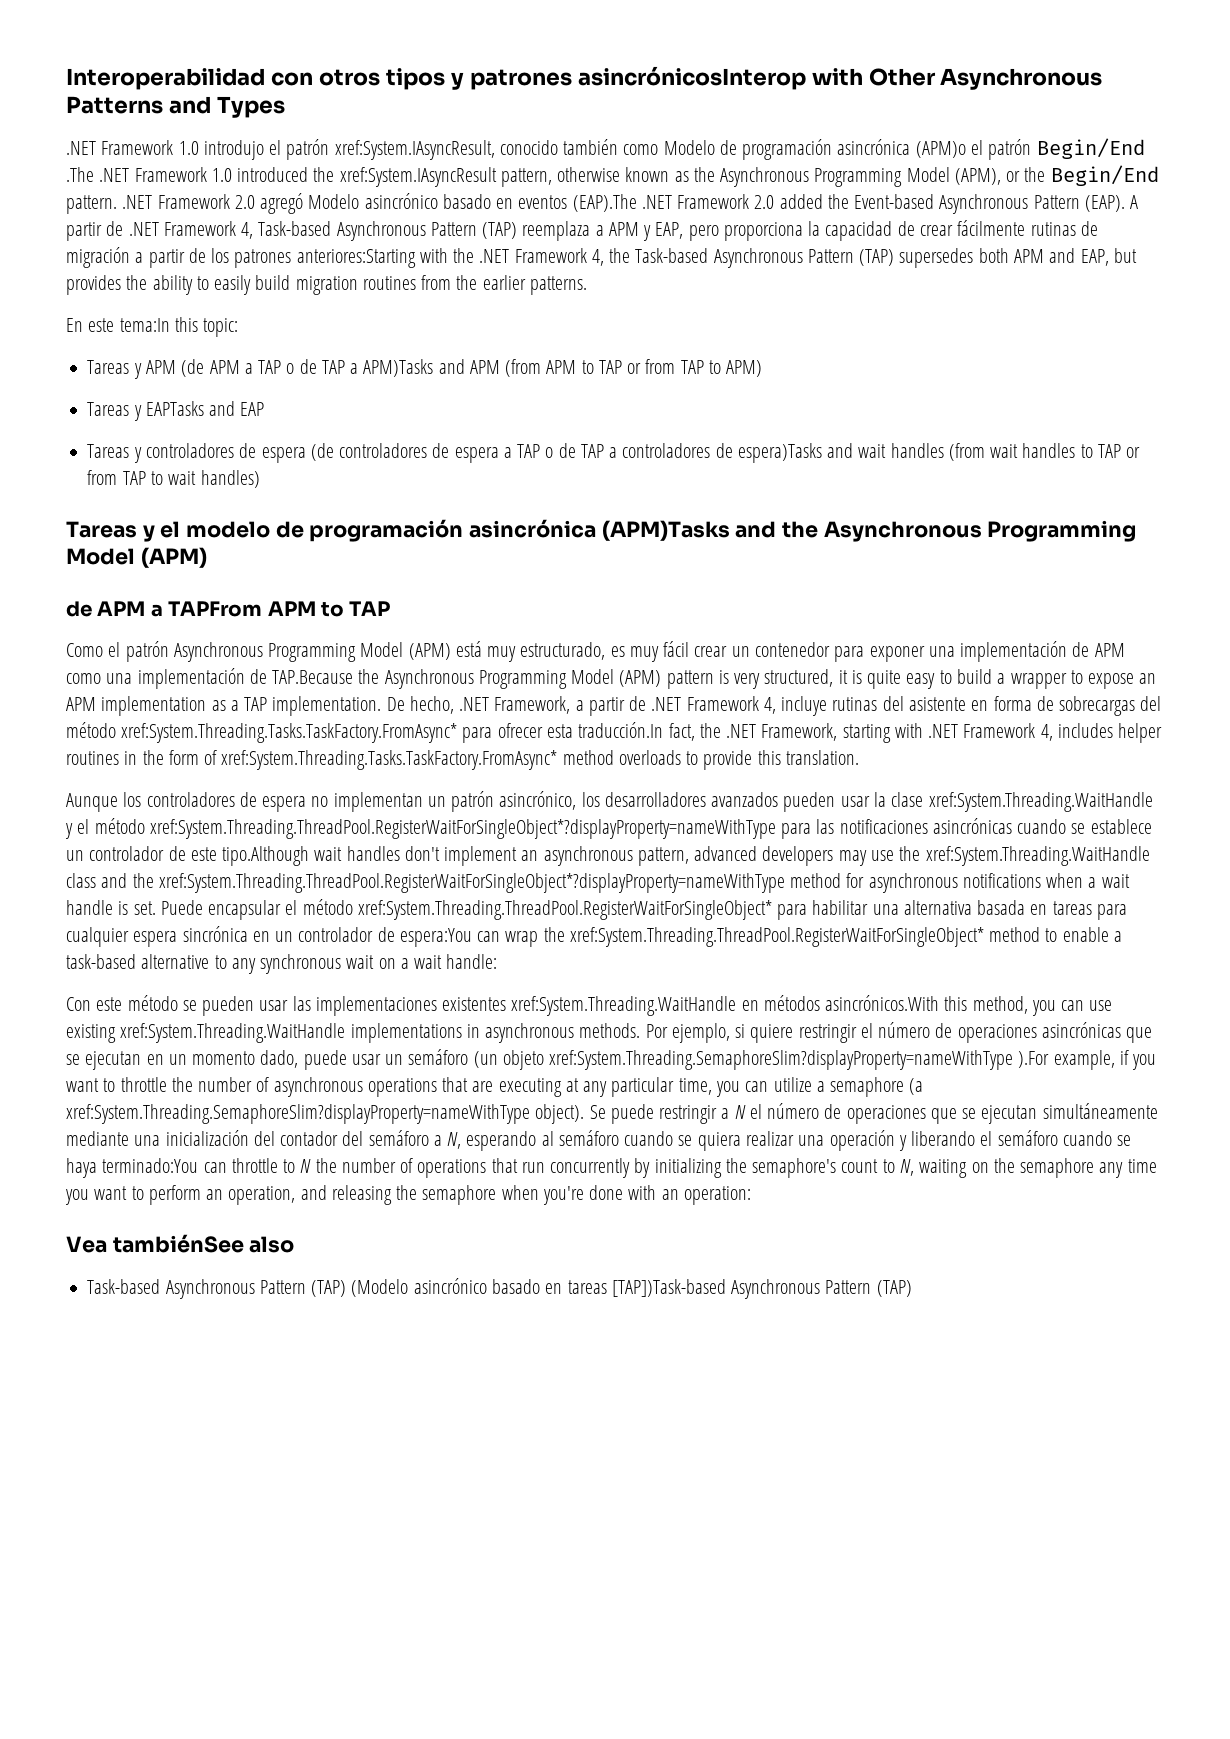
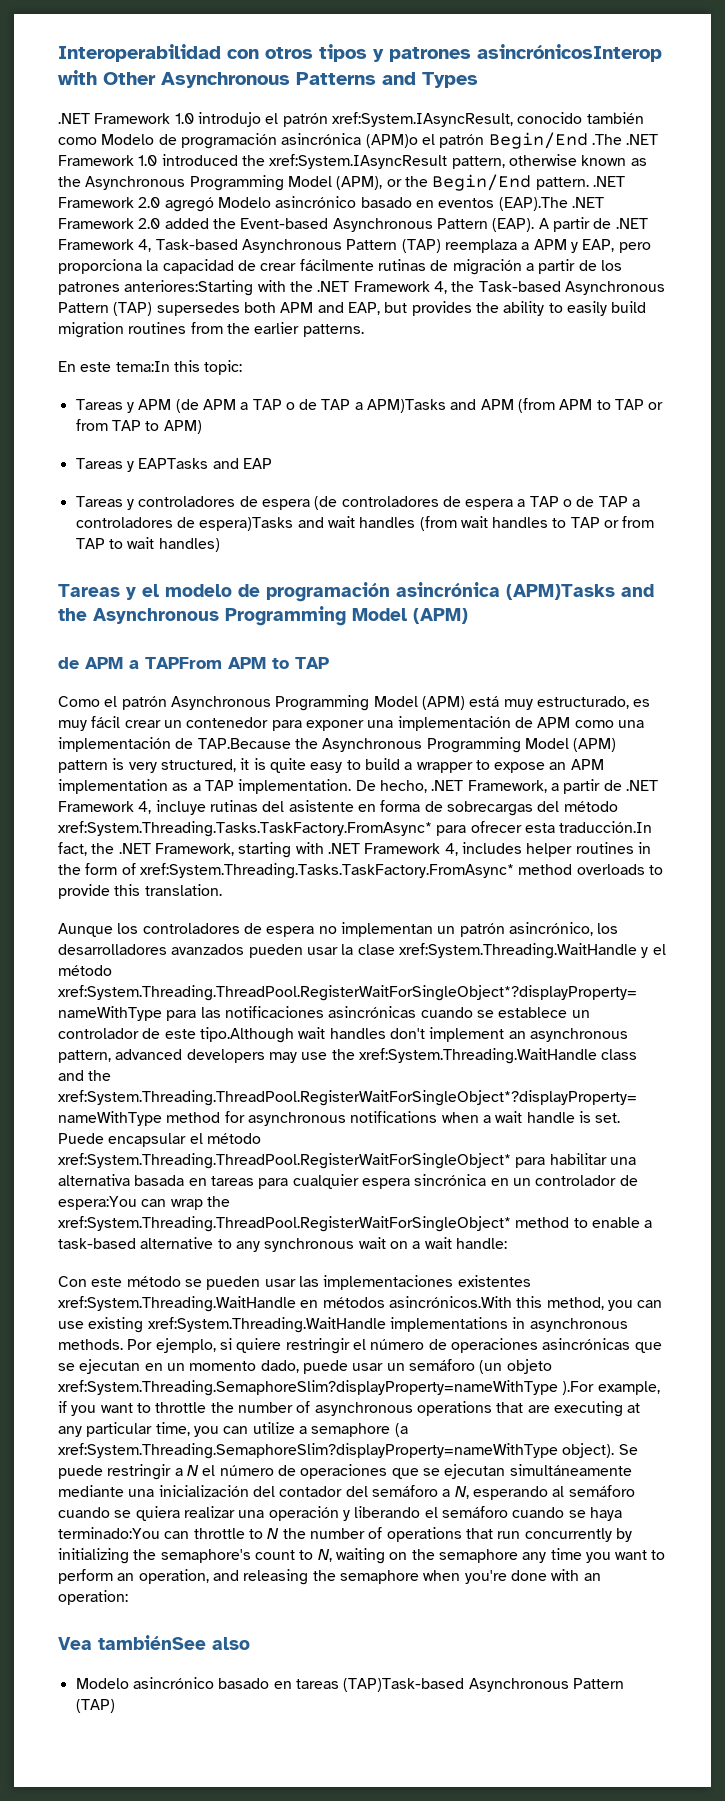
- Task-based Asynchronous Pattern (TAP) (Modelo asincrónico basado en tareas [TAP])Task-based Asynchronous Pattern (TAP)
+ Modelo asincrónico basado en tareas (TAP)Task-based Asynchronous Pattern (TAP)

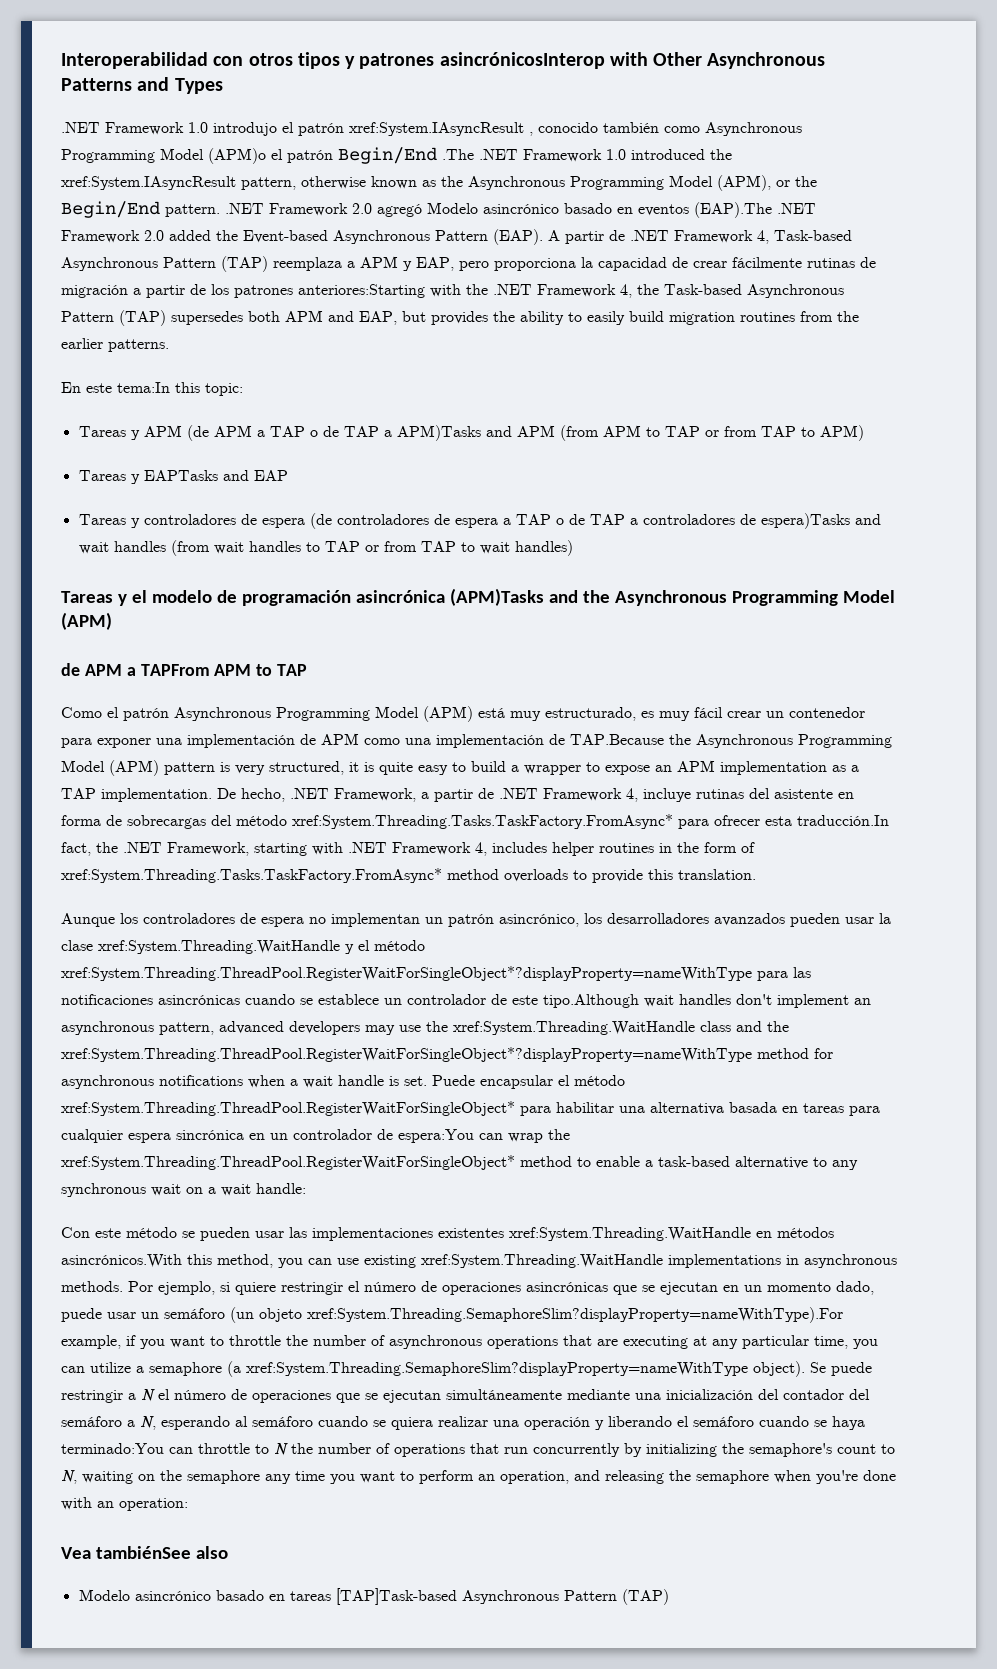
- .NET Framework 1.0 introdujo el patrón xref:System.IAsyncResult, conocido también como Modelo de programación asincrónica (APM)o el patrón Begin/End .The .NET Framework 1.0 introduced the xref:System.IAsyncResult pattern, otherwise known as the Asynchronous Programming Model (APM), or the Begin/End pattern. .NET Framework 2.0 agregó Modelo asincrónico basado en eventos (EAP).The .NET Framework 2.0 added the Event-based Asynchronous Pattern (EAP).
+ .NET Framework 1.0 introdujo el patrón xref:System.IAsyncResult , conocido también como Asynchronous Programming Model (APM)o el patrón Begin/End .The .NET Framework 1.0 introduced the xref:System.IAsyncResult pattern, otherwise known as the Asynchronous Programming Model (APM), or the Begin/End pattern. .NET Framework 2.0 agregó Modelo asincrónico basado en eventos (EAP).The .NET Framework 2.0 added the Event-based Asynchronous Pattern (EAP).
- Por ejemplo, si quiere restringir el número de operaciones asincrónicas que se ejecutan en un momento dado, puede usar un semáforo (un objeto xref:System.Threading.SemaphoreSlim?displayProperty=nameWithType ).For example, if you want to throttle the number of asynchronous operations that are executing at any particular time, you can utilize a semaphore (a xref:System.Threading.SemaphoreSlim?displayProperty=nameWithType object).
+ Por ejemplo, si quiere restringir el número de operaciones asincrónicas que se ejecutan en un momento dado, puede usar un semáforo (un objeto xref:System.Threading.SemaphoreSlim?displayProperty=nameWithType).For example, if you want to throttle the number of asynchronous operations that are executing at any particular time, you can utilize a semaphore (a xref:System.Threading.SemaphoreSlim?displayProperty=nameWithType object).
- Modelo asincrónico basado en tareas (TAP)Task-based Asynchronous Pattern (TAP)
+ Modelo asincrónico basado en tareas [TAP]Task-based Asynchronous Pattern (TAP)

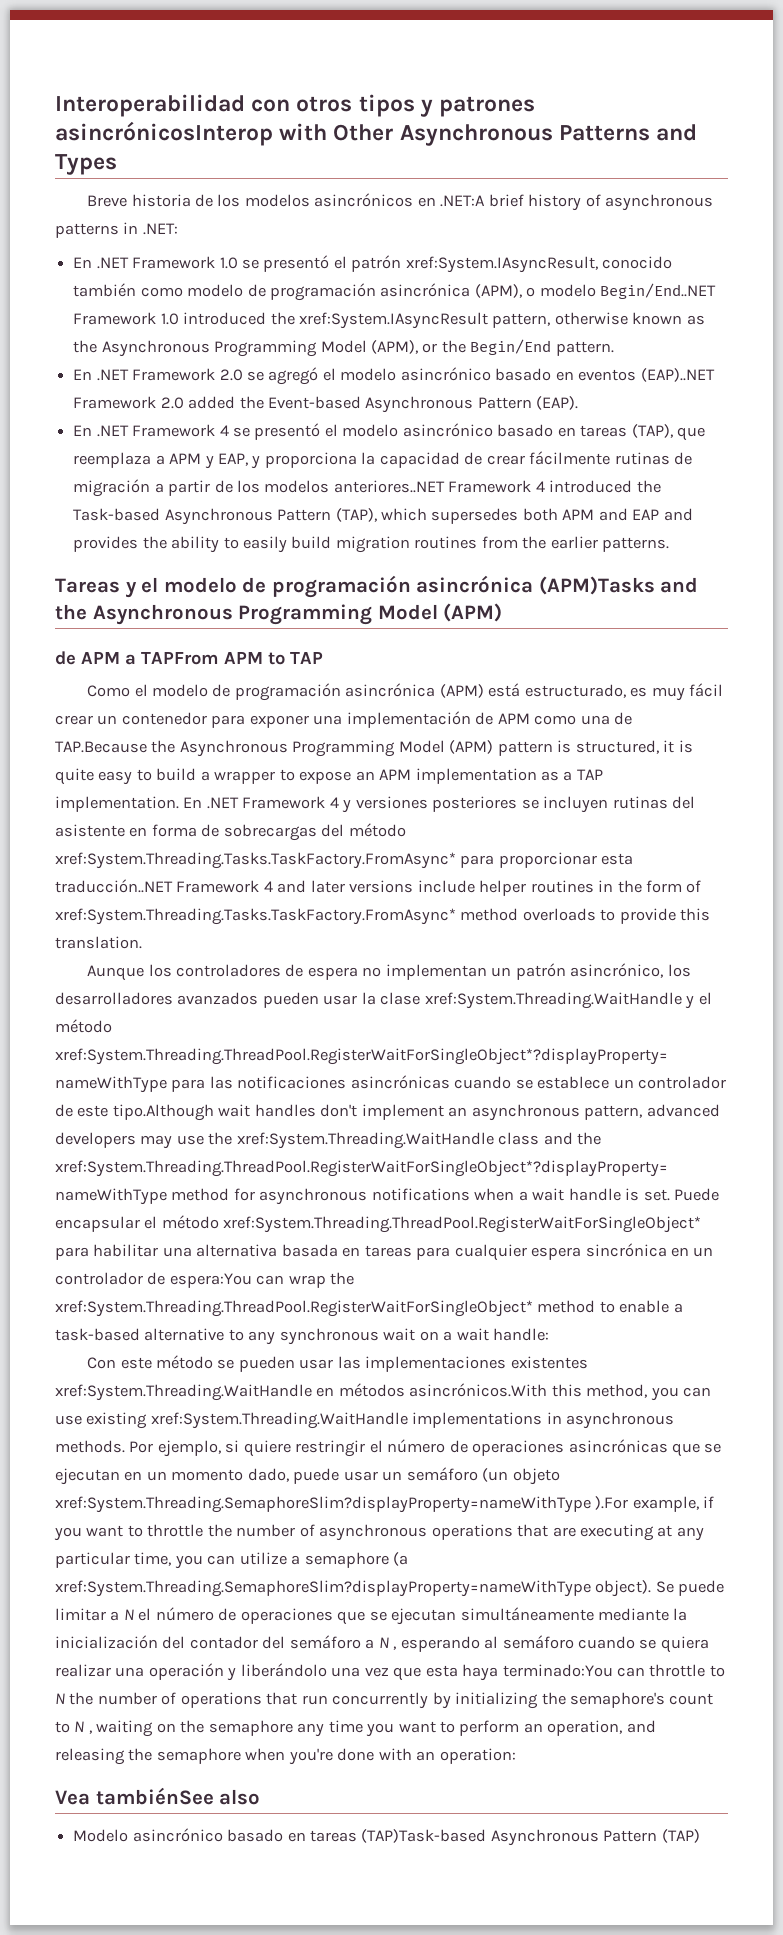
- .NET Framework 1.0 introdujo el patrón xref:System.IAsyncResult , conocido también como Asynchronous Programming Model (APM)o el patrón Begin/End .The .NET Framework 1.0 introduced the xref:System.IAsyncResult pattern, otherwise known as the Asynchronous Programming Model (APM), or the Begin/End pattern. .NET Framework 2.0 agregó Modelo asincrónico basado en eventos (EAP).The .NET Framework 2.0 added the Event-based Asynchronous Pattern (EAP). A partir de .NET Framework 4, Task-based Asynchronous Pattern (TAP) reemplaza a APM y EAP, pero proporciona la capacidad de crear fácilmente rutinas de migración a partir de los patrones anteriores:Starting with the .NET Framework 4, the Task-based Asynchronous Pattern (TAP) supersedes both APM and EAP, but provides the ability to easily build migration routines from the earlier patterns.
+ Breve historia de los modelos asincrónicos en .NET:A brief history of asynchronous patterns in .NET:
+ En .NET Framework 1.0 se presentó el patrón xref:System.IAsyncResult, conocido también como modelo de programación asincrónica (APM), o modelo Begin/End..NET Framework 1.0 introduced the xref:System.IAsyncResult pattern, otherwise known as the Asynchronous Programming Model (APM), or the Begin/End pattern.
+ En .NET Framework 2.0 se agregó el modelo asincrónico basado en eventos (EAP)..NET Framework 2.0 added the Event-based Asynchronous Pattern (EAP).
+ En .NET Framework 4 se presentó el modelo asincrónico basado en tareas (TAP), que reemplaza a APM y EAP, y proporciona la capacidad de crear fácilmente rutinas de migración a partir de los modelos anteriores..NET Framework 4 introduced the Task-based Asynchronous Pattern (TAP), which supersedes both APM and EAP and provides the ability to easily build migration routines from the earlier patterns.
- En este tema:In this topic:
- Tareas y APM (de APM a TAP o de TAP a APM)Tasks and APM (from APM to TAP or from TAP to APM)
- Tareas y EAPTasks and EAP
- Tareas y controladores de espera (de controladores de espera a TAP o de TAP a controladores de espera)Tasks and wait handles (from wait handles to TAP or from TAP to wait handles)
- Como el patrón Asynchronous Programming Model (APM) está muy estructurado, es muy fácil crear un contenedor para exponer una implementación de APM como una implementación de TAP.Because the Asynchronous Programming Model (APM) pattern is very structured, it is quite easy to build a wrapper to expose an APM implementation as a TAP implementation.
+ Como el modelo de programación asincrónica (APM) está estructurado, es muy fácil crear un contenedor para exponer una implementación de APM como una de TAP.Because the Asynchronous Programming Model (APM) pattern is structured, it is quite easy to build a wrapper to expose an APM implementation as a TAP implementation.
- De hecho, .NET Framework, a partir de .NET Framework 4, incluye rutinas del asistente en forma de sobrecargas del método xref:System.Threading.Tasks.TaskFactory.FromAsync* para ofrecer esta traducción.In fact, the .NET Framework, starting with .NET Framework 4, includes helper routines in the form of xref:System.Threading.Tasks.TaskFactory.FromAsync* method overloads to provide this translation.
+ En .NET Framework 4 y versiones posteriores se incluyen rutinas del asistente en forma de sobrecargas del método xref:System.Threading.Tasks.TaskFactory.FromAsync* para proporcionar esta traducción..NET Framework 4 and later versions include helper routines in the form of xref:System.Threading.Tasks.TaskFactory.FromAsync* method overloads to provide this translation.
- Por ejemplo, si quiere restringir el número de operaciones asincrónicas que se ejecutan en un momento dado, puede usar un semáforo (un objeto xref:System.Threading.SemaphoreSlim?displayProperty=nameWithType).For example, if you want to throttle the number of asynchronous operations that are executing at any particular time, you can utilize a semaphore (a xref:System.Threading.SemaphoreSlim?displayProperty=nameWithType object).
+ Por ejemplo, si quiere restringir el número de operaciones asincrónicas que se ejecutan en un momento dado, puede usar un semáforo (un objeto xref:System.Threading.SemaphoreSlim?displayProperty=nameWithType ).For example, if you want to throttle the number of asynchronous operations that are executing at any particular time, you can utilize a semaphore (a xref:System.Threading.SemaphoreSlim?displayProperty=nameWithType object).
- Se puede restringir a N el número de operaciones que se ejecutan simultáneamente mediante una inicialización del contador del semáforo a N, esperando al semáforo cuando se quiera realizar una operación y liberando el semáforo cuando se haya terminado:You can throttle to N the number of operations that run concurrently by initializing the semaphore's count to N, waiting on the semaphore any time you want to perform an operation, and releasing the semaphore when you're done with an operation:
+ Se puede limitar a N el número de operaciones que se ejecutan simultáneamente mediante la inicialización del contador del semáforo a N , esperando al semáforo cuando se quiera realizar una operación y liberándolo una vez que esta haya terminado:You can throttle to N the number of operations that run concurrently by initializing the semaphore's count to N , waiting on the semaphore any time you want to perform an operation, and releasing the semaphore when you're done with an operation:
- Modelo asincrónico basado en tareas [TAP]Task-based Asynchronous Pattern (TAP)
+ Modelo asincrónico basado en tareas (TAP)Task-based Asynchronous Pattern (TAP)

